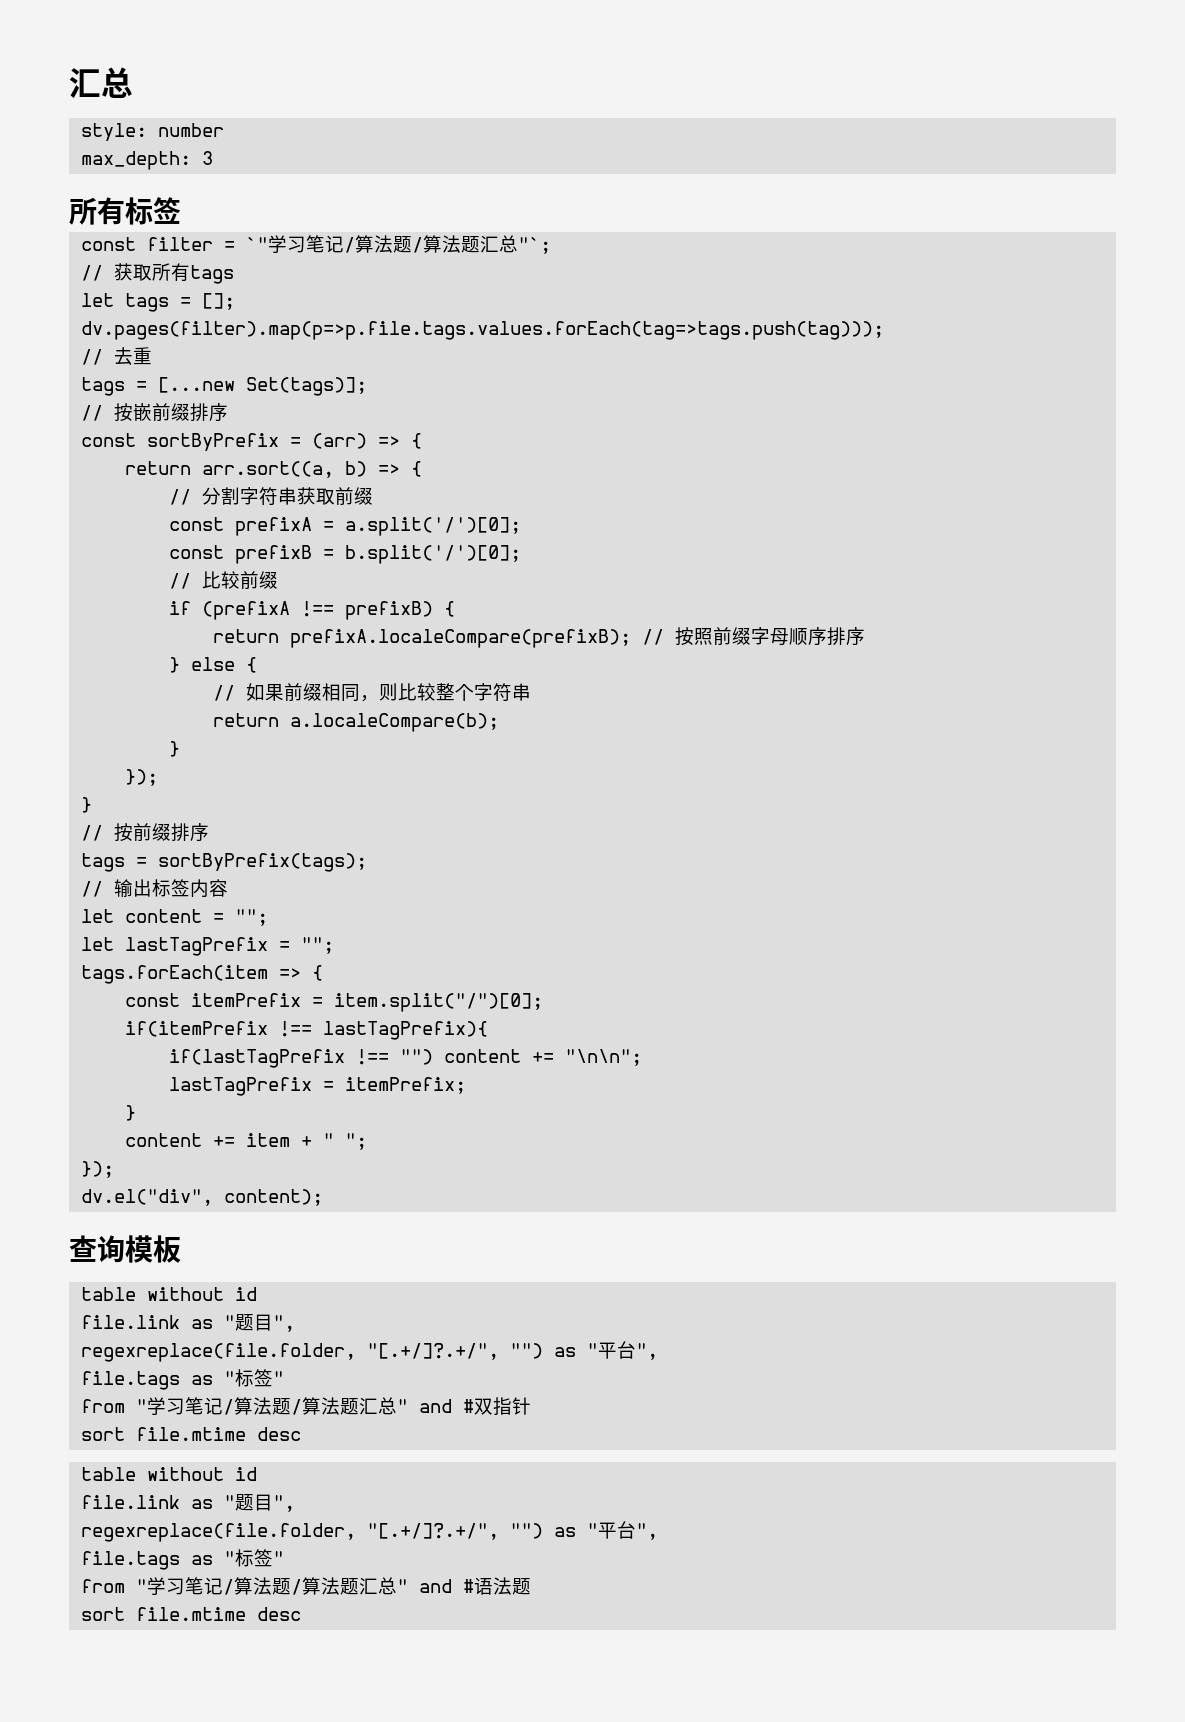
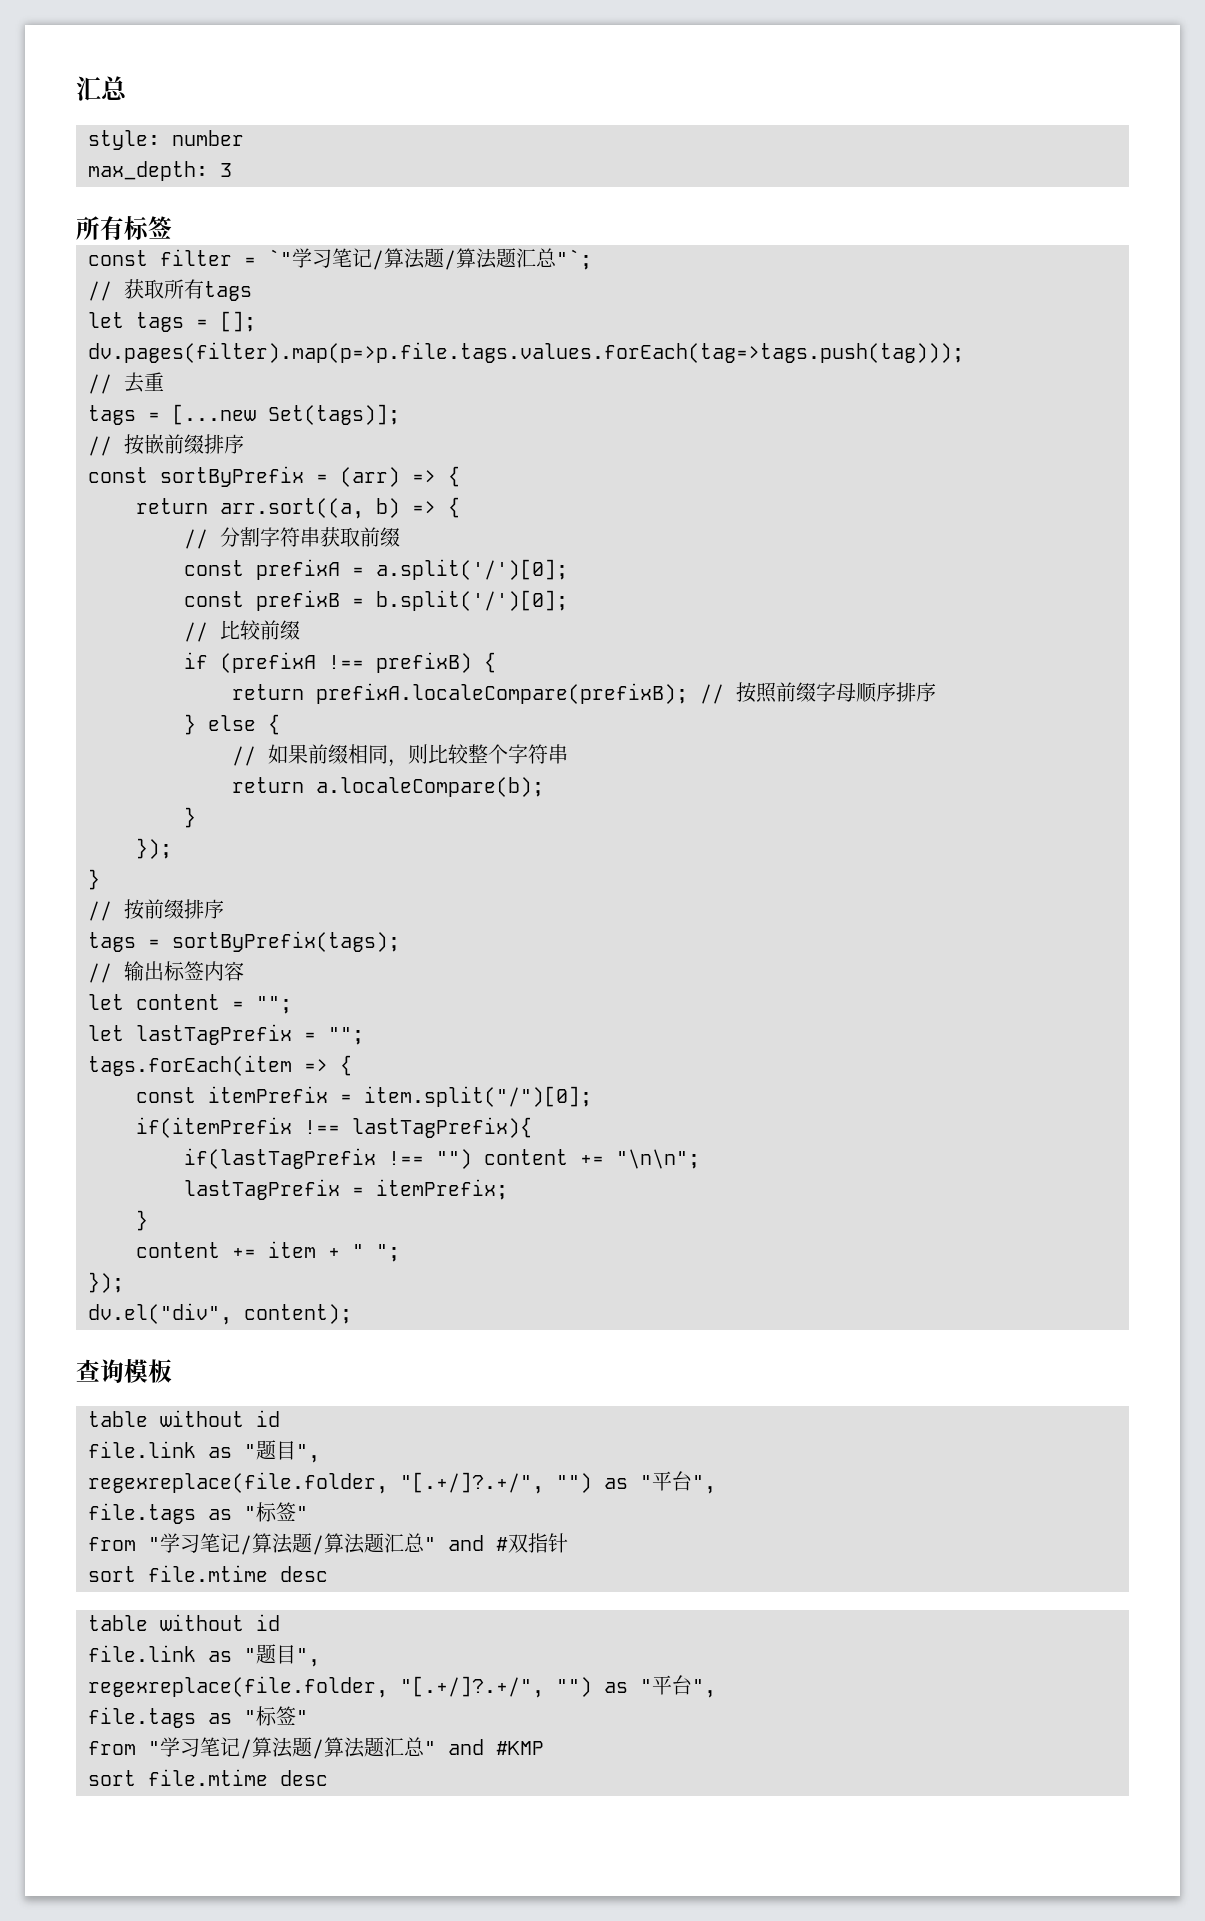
- from "学习笔记/算法题/算法题汇总" and #语法题
+ from "学习笔记/算法题/算法题汇总" and #KMP

